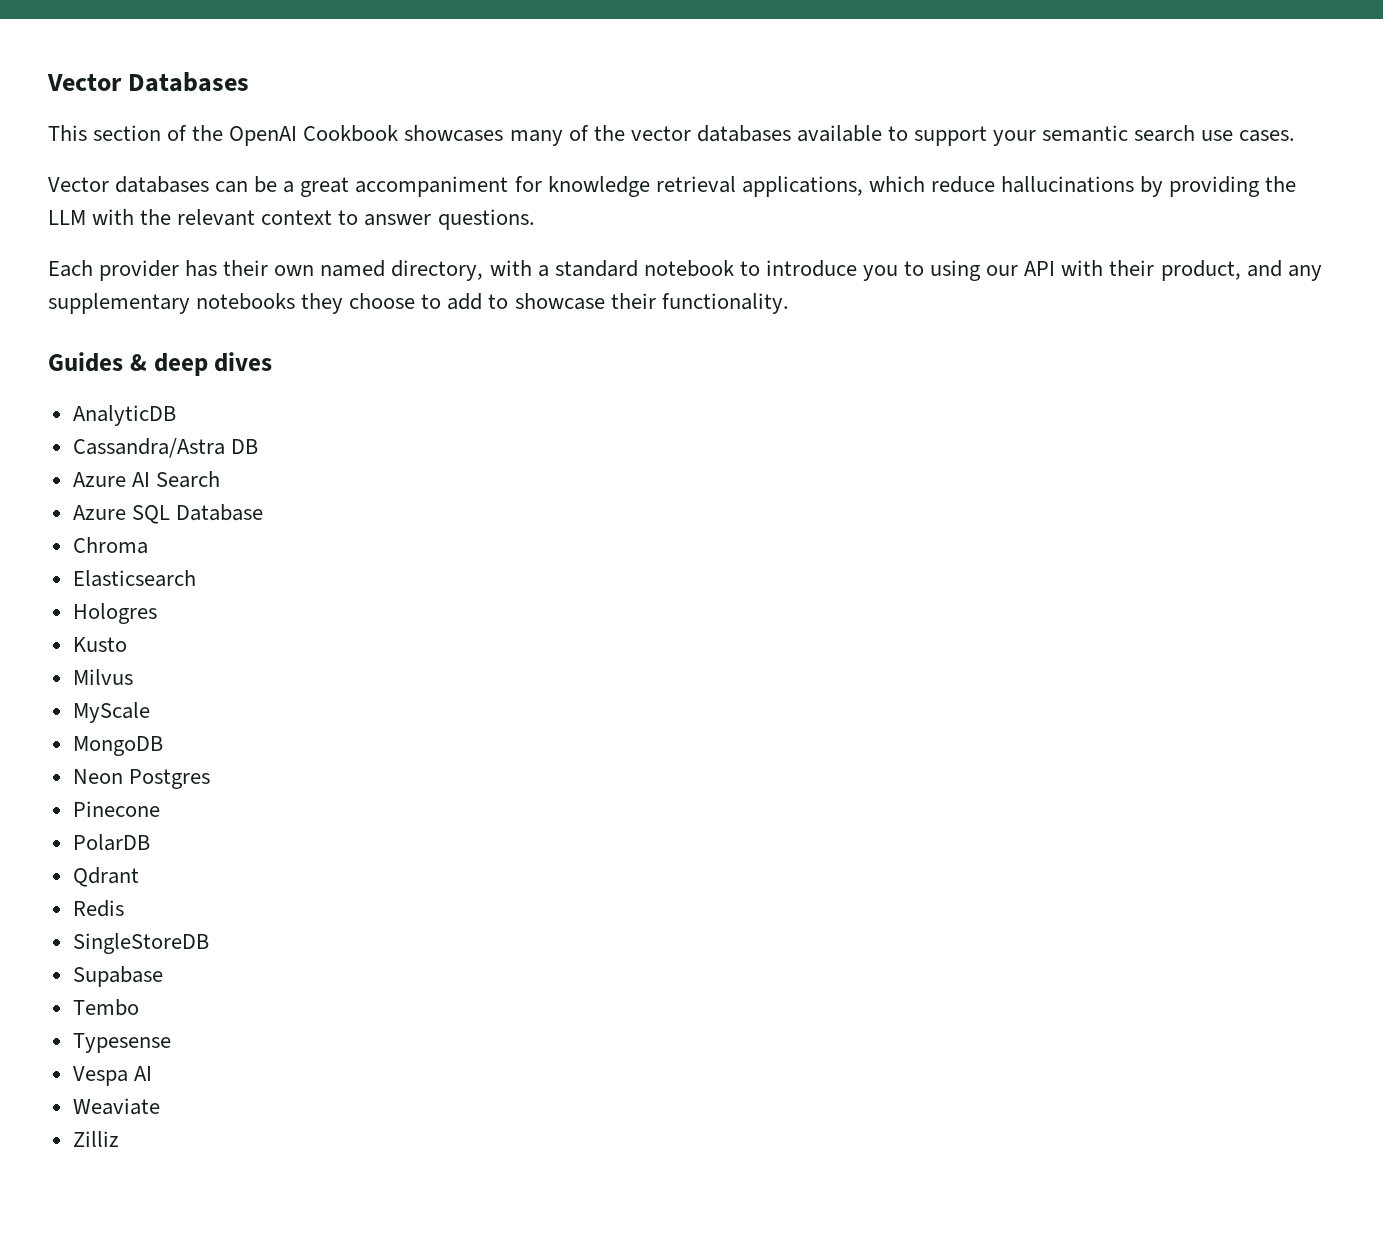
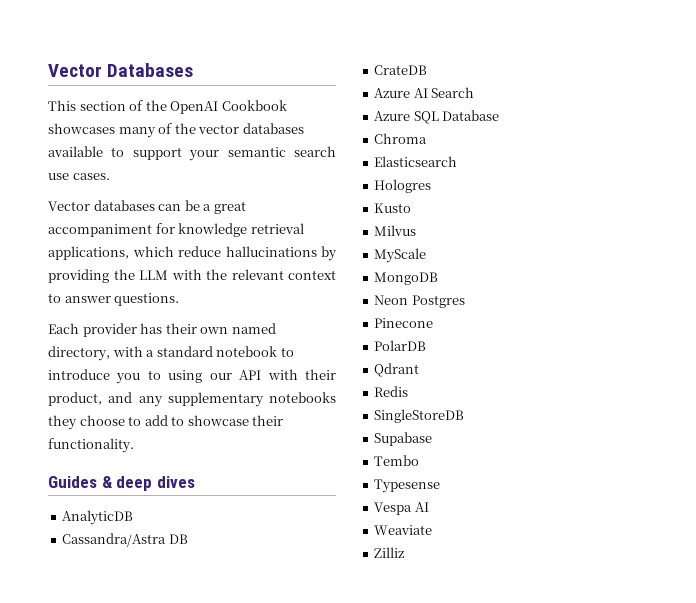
+ CrateDB

